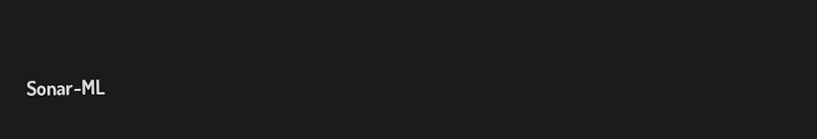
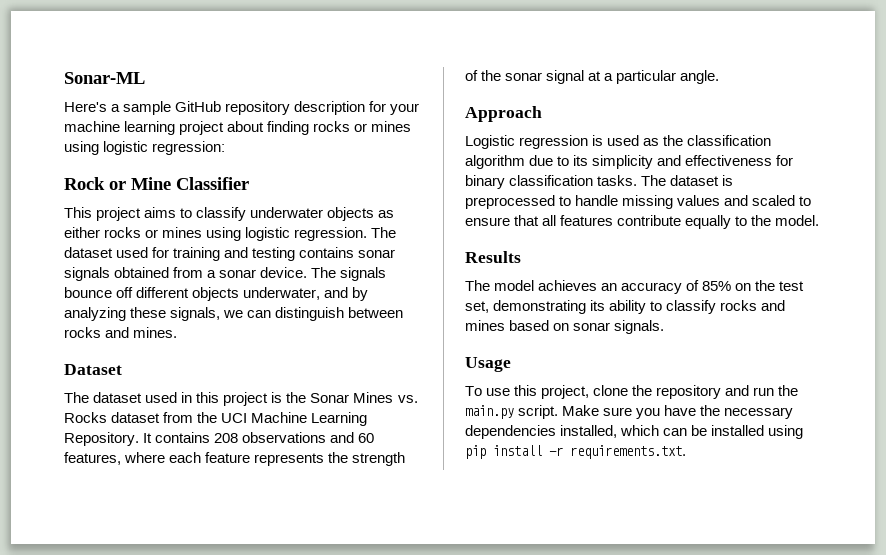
+ Here's a sample GitHub repository description for your machine learning project about finding rocks or mines using logistic regression:
+ Rock or Mine Classifier
+ This project aims to classify underwater objects as either rocks or mines using logistic regression. The dataset used for training and testing contains sonar signals obtained from a sonar device. The signals bounce off different objects underwater, and by analyzing these signals, we can distinguish between rocks and mines.
+ Dataset
+ The dataset used in this project is the Sonar Mines vs. Rocks dataset from the UCI Machine Learning Repository. It contains 208 observations and 60 features, where each feature represents the strength of the sonar signal at a particular angle.
+ Approach
+ Logistic regression is used as the classification algorithm due to its simplicity and effectiveness for binary classification tasks. The dataset is preprocessed to handle missing values and scaled to ensure that all features contribute equally to the model.
+ Results
+ The model achieves an accuracy of 85% on the test set, demonstrating its ability to classify rocks and mines based on sonar signals.
+ Usage
+ To use this project, clone the repository and run the main.py script. Make sure you have the necessary dependencies installed, which can be installed using pip install -r requirements.txt.

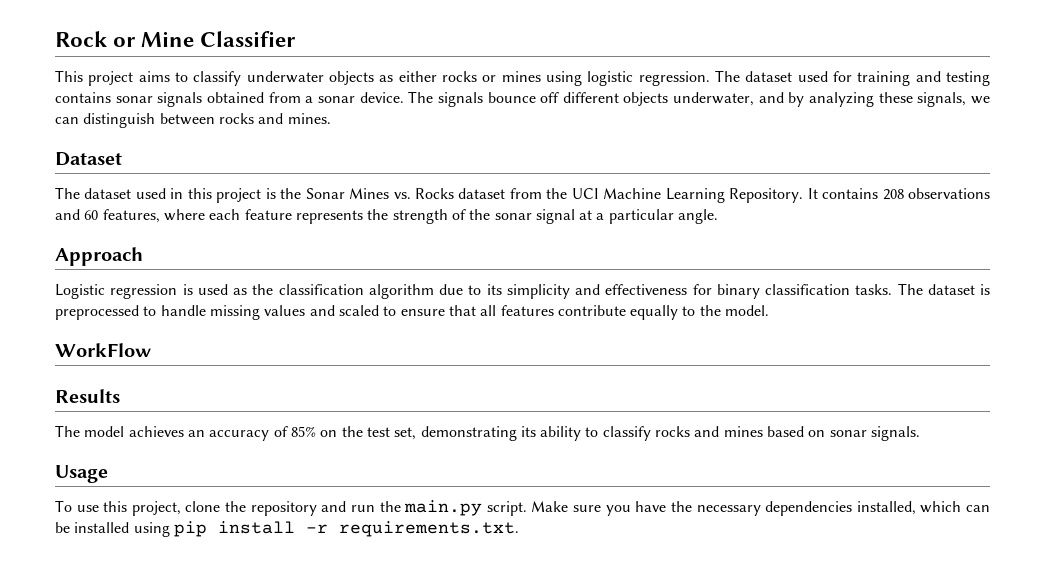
- Sonar-ML
- Here's a sample GitHub repository description for your machine learning project about finding rocks or mines using logistic regression:
+ WorkFlow

